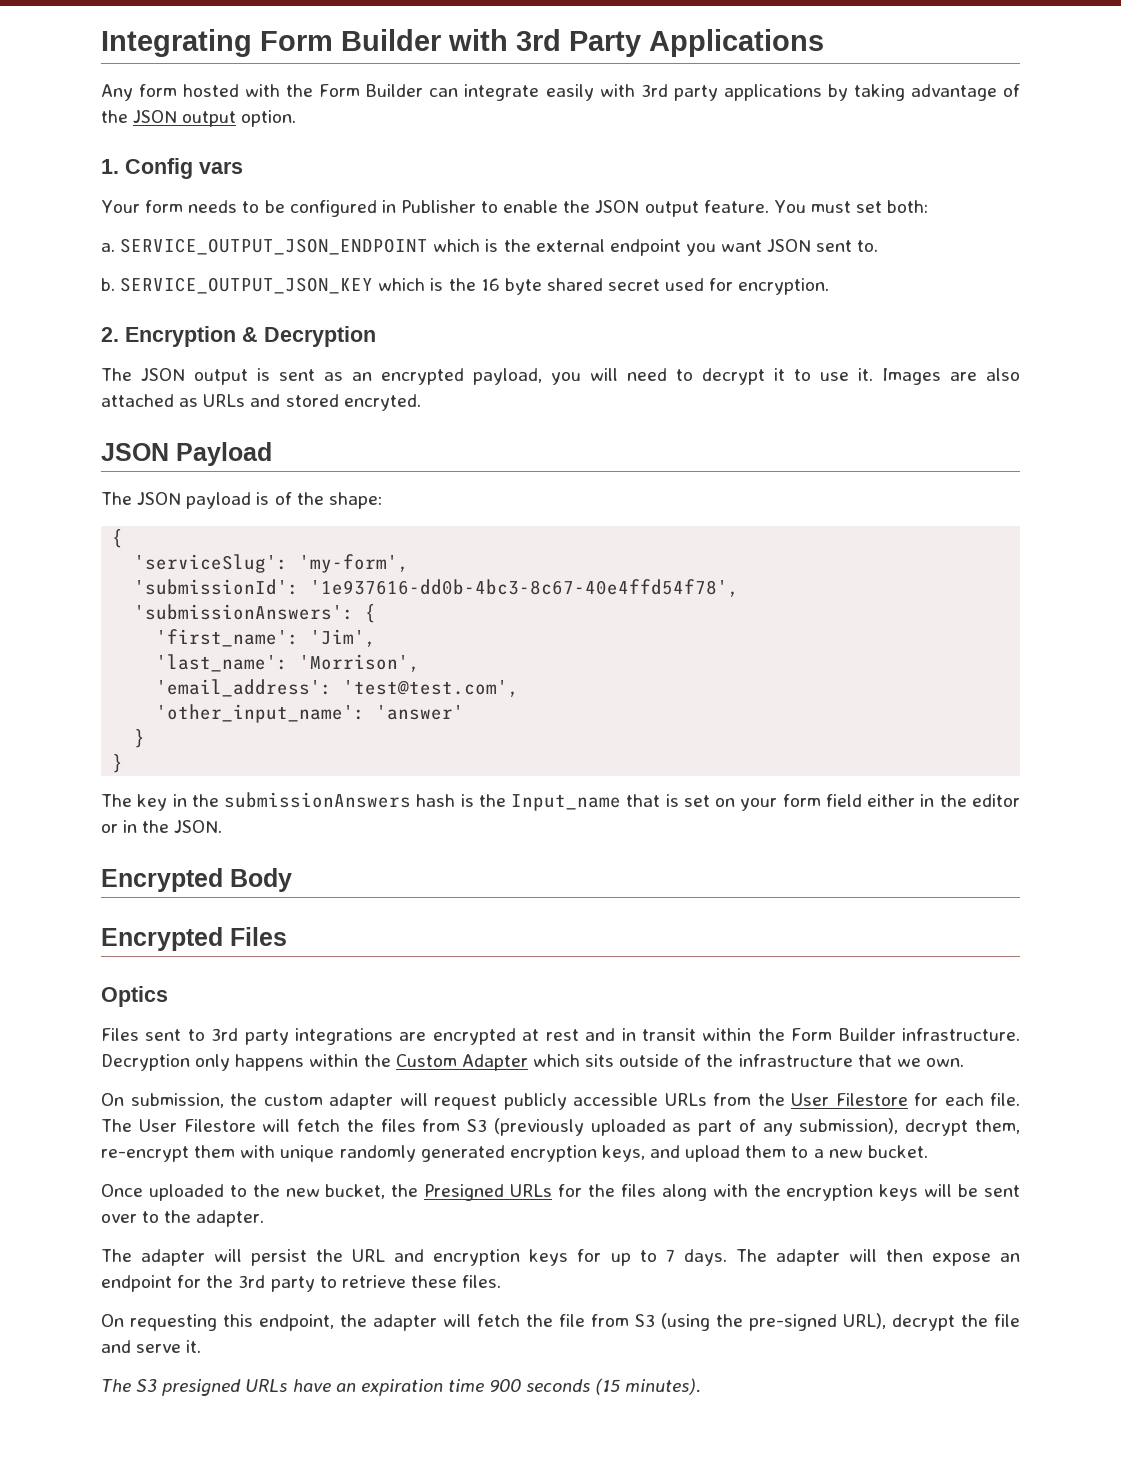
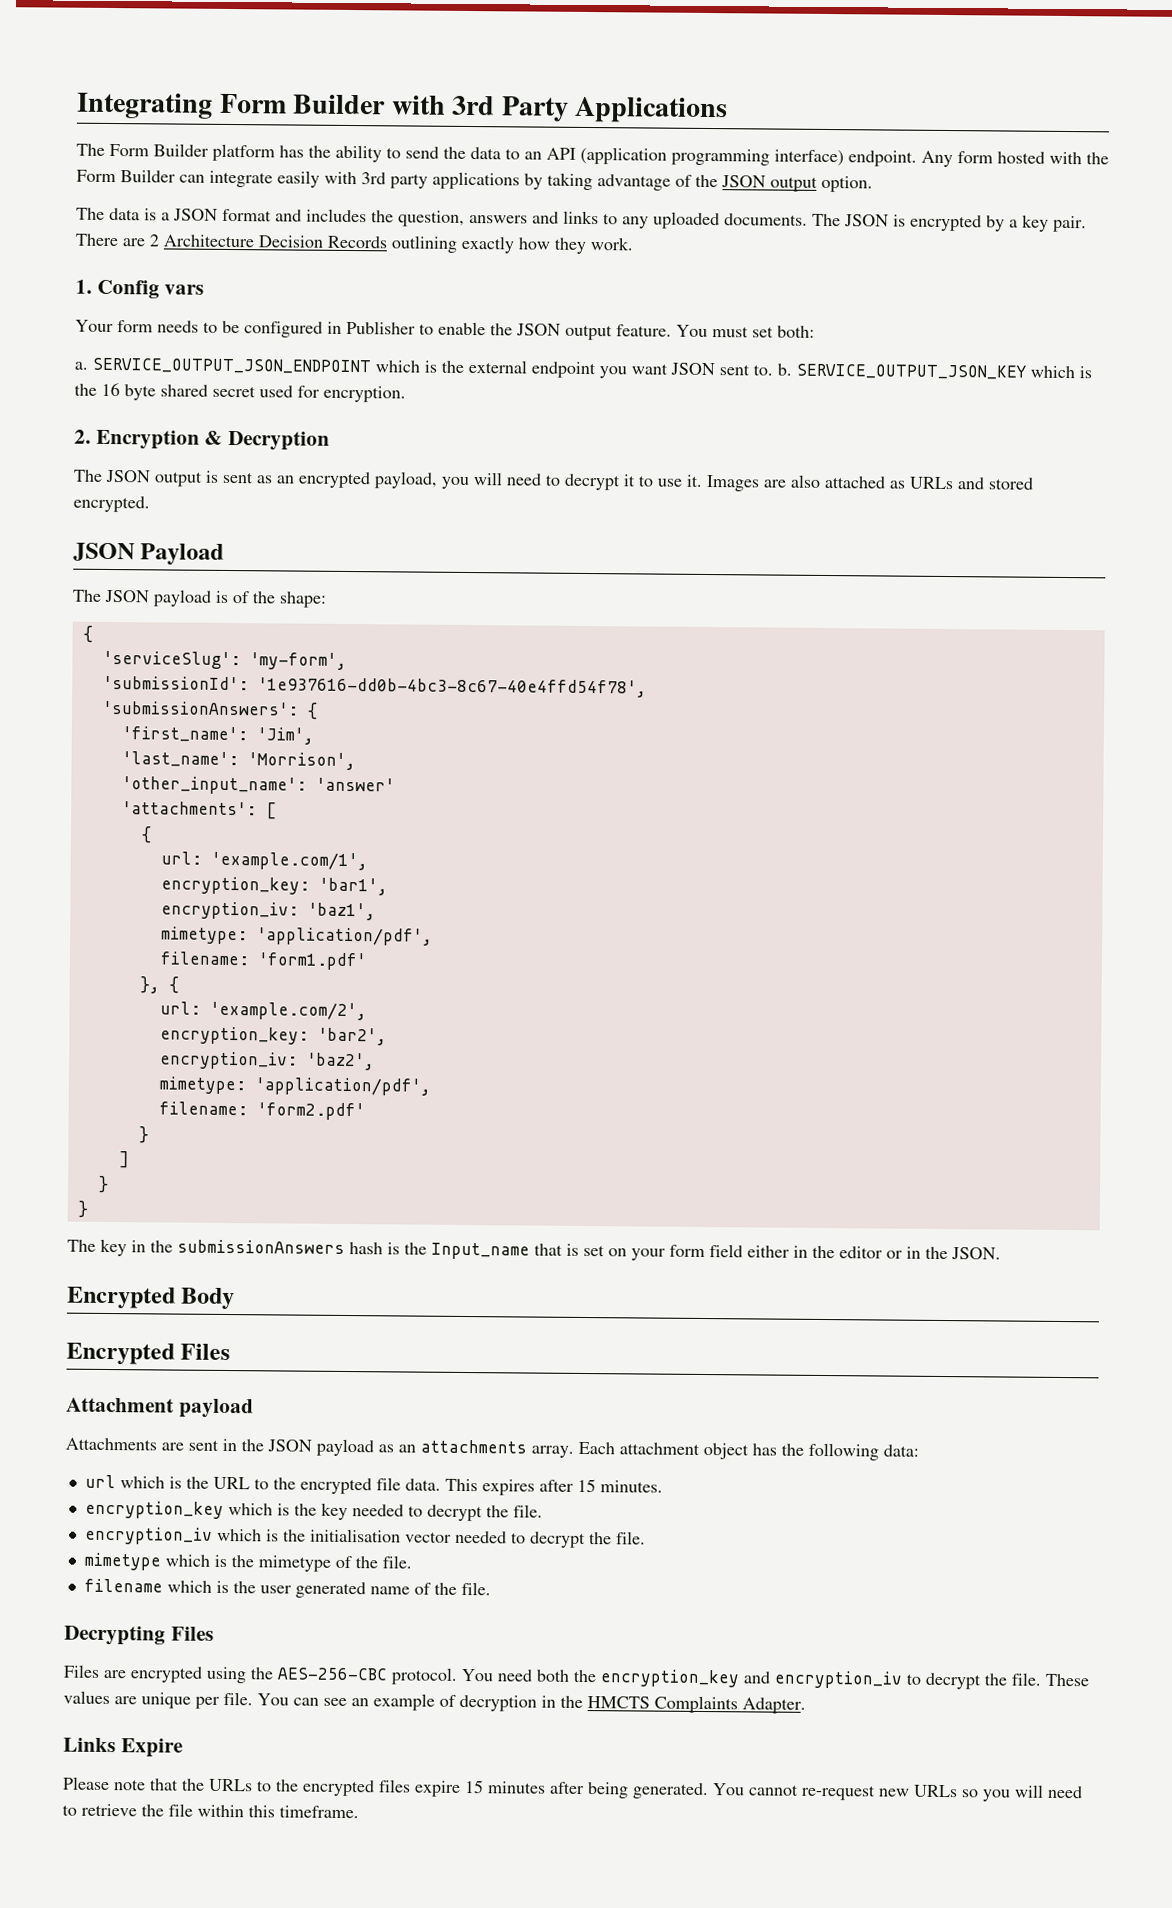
+ The Form Builder platform has the ability to send the data to an API (application programming interface) endpoint.
+ The data is a JSON format and includes the question, answers and links to any uploaded documents. The JSON is encrypted by a key pair. There are 2 Architecture Decision Records outlining exactly how they work.
- SERVICE_OUTPUT_JSON_ENDPOINT which is the external endpoint you want JSON sent to.
- b.
+ SERVICE_OUTPUT_JSON_ENDPOINT which is the external endpoint you want JSON sent to. b.
- Images are also attached as URLs and stored encryted.
+ Images are also attached as URLs and stored encrypted.
- 'email_address': 'test@test.com',
+ 'attachments': [
+ {
+ url: 'example.com/1',
+ encryption_key: 'bar1',
+ encryption_iv: 'baz1',
+ mimetype: 'application/pdf',
+ filename: 'form1.pdf'
+ }, {
+ url: 'example.com/2',
+ encryption_key: 'bar2',
+ encryption_iv: 'baz2',
+ mimetype: 'application/pdf',
+ filename: 'form2.pdf'
+ }
+ ]
- Optics
- Files sent to 3rd party integrations are encrypted at rest and in transit within the Form Builder infrastructure. Decryption only happens within the Custom Adapter which sits outside of the infrastructure that we own.
- On submission, the custom adapter will request publicly accessible URLs from the User Filestore for each file. The User Filestore will fetch the files from S3 (previously uploaded as part of any submission), decrypt them, re-encrypt them with unique randomly generated encryption keys, and upload them to a new bucket.
- Once uploaded to the new bucket, the Presigned URLs for the files along with the encryption keys will be sent over to the adapter.
- The adapter will persist the URL and encryption keys for up to 7 days. The adapter will then expose an endpoint for the 3rd party to retrieve these files.
- On requesting this endpoint, the adapter will fetch the file from S3 (using the pre-signed URL), decrypt the file and serve it.
- The S3 presigned URLs have an expiration time 900 seconds (15 minutes).
+ Attachment payload
+ Attachments are sent in the JSON payload as an attachments array. Each attachment object has the following data:
+ url which is the URL to the encrypted file data. This expires after 15 minutes.
+ encryption_key which is the key needed to decrypt the file.
+ encryption_iv which is the initialisation vector needed to decrypt the file.
+ mimetype which is the mimetype of the file.
+ filename which is the user generated name of the file.
+ Decrypting Files
+ Files are encrypted using the AES-256-CBC protocol. You need both the encryption_key and encryption_iv to decrypt the file. These values are unique per file. You can see an example of decryption in the HMCTS Complaints Adapter.
+ Links Expire
+ Please note that the URLs to the encrypted files expire 15 minutes after being generated. You cannot re-request new URLs so you will need to retrieve the file within this timeframe.

